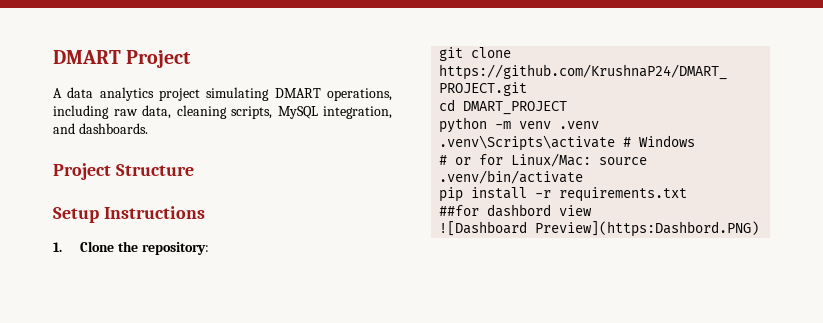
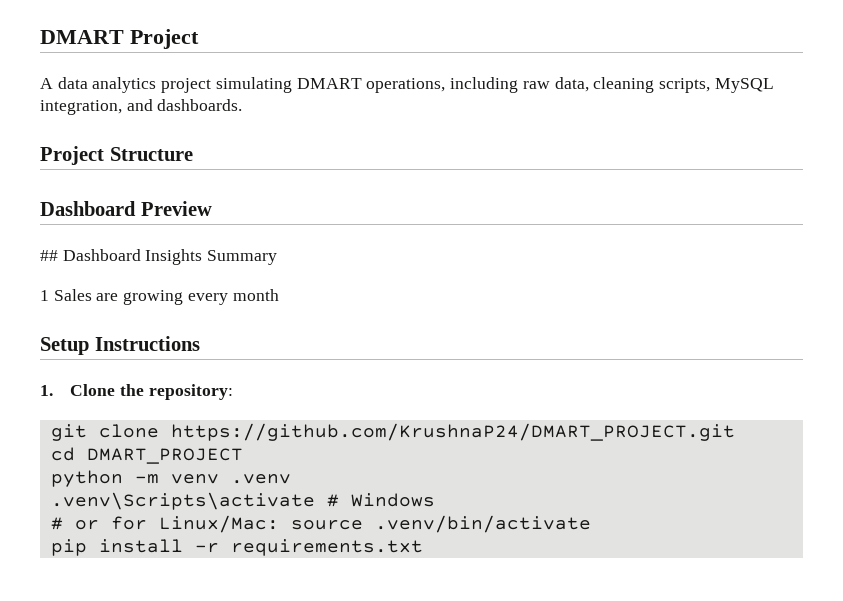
+ Dashboard Preview
+ ## Dashboard Insights Summary
+ 1 Sales are growing every month
- ##for dashbord view
- ![Dashboard Preview](https:Dashbord.PNG)

